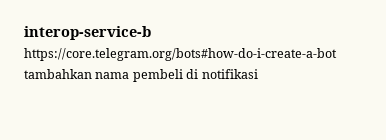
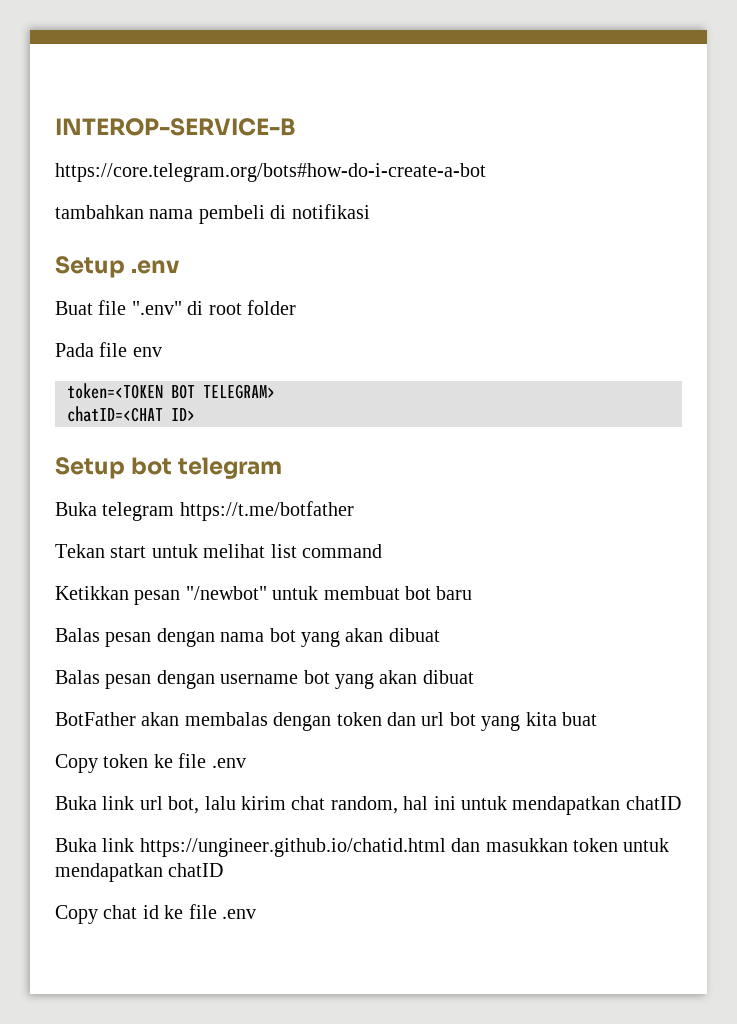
- interop-service-b
+ INTEROP-SERVICE-B
+ Setup .env
+ Buat file ".env" di root folder
+ Pada file env
+ token=<TOKEN BOT TELEGRAM>
+ chatID=<CHAT ID>
+ Setup bot telegram
+ Buka telegram https://t.me/botfather
+ Tekan start untuk melihat list command
+ Ketikkan pesan "/newbot" untuk membuat bot baru
+ Balas pesan dengan nama bot yang akan dibuat
+ Balas pesan dengan username bot yang akan dibuat
+ BotFather akan membalas dengan token dan url bot yang kita buat
+ Copy token ke file .env
+ Buka link url bot, lalu kirim chat random, hal ini untuk mendapatkan chatID
+ Buka link https://ungineer.github.io/chatid.html dan masukkan token untuk mendapatkan chatID
+ Copy chat id ke file .env

